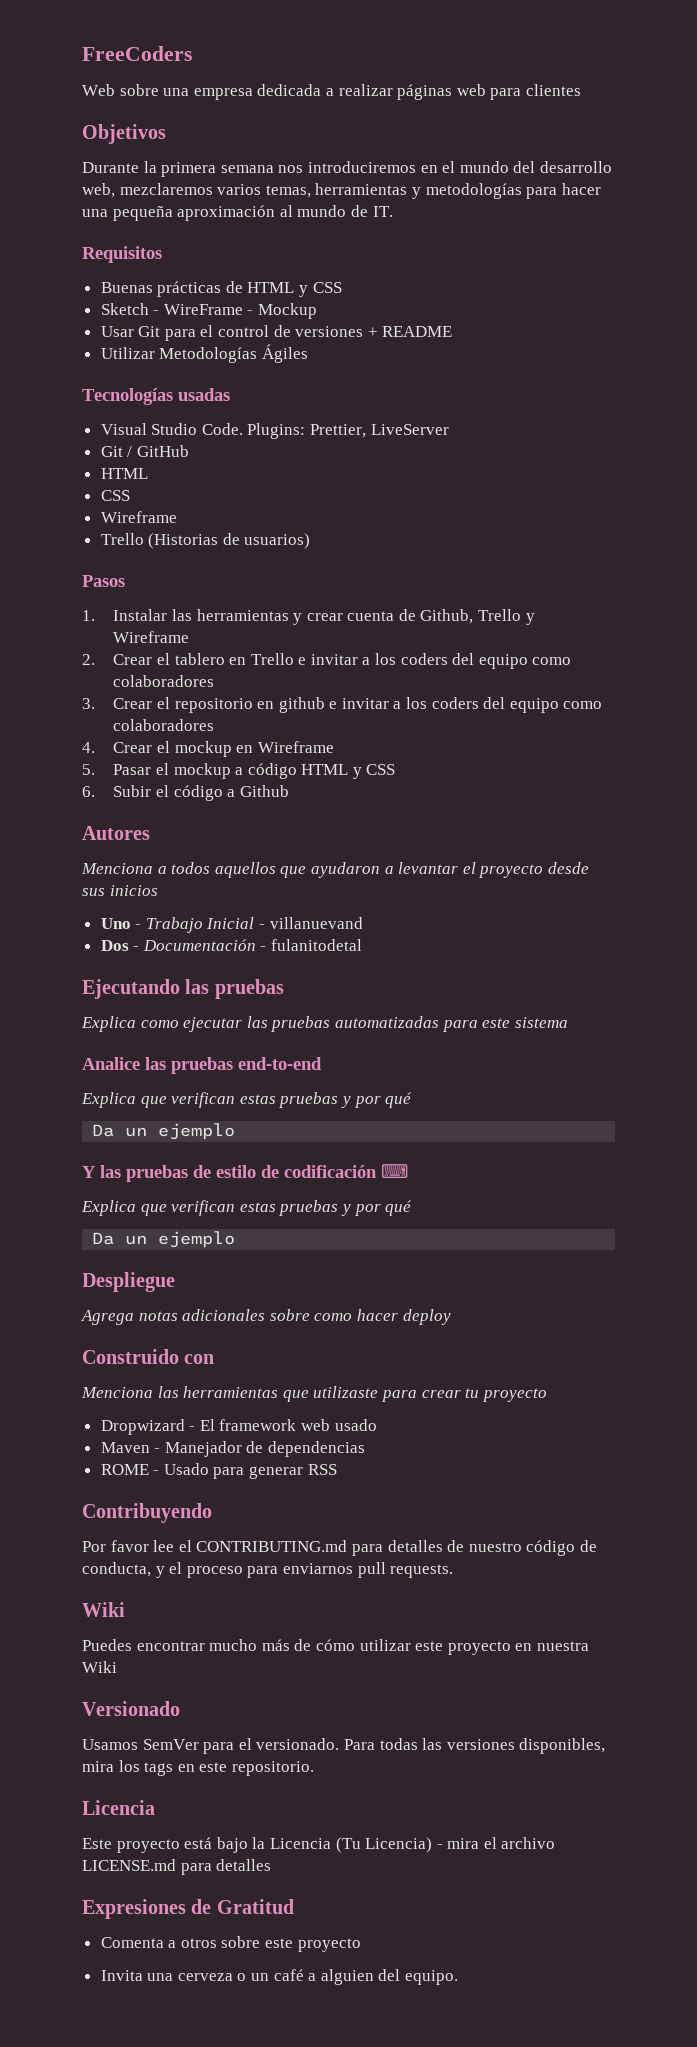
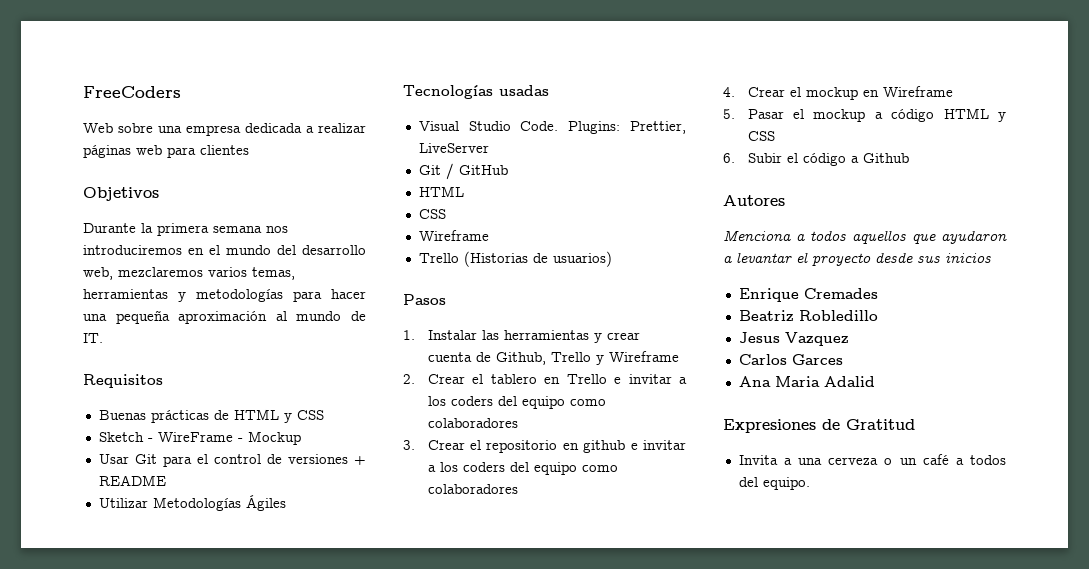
- Uno - Trabajo Inicial - villanuevand
- Dos - Documentación - fulanitodetal
- Ejecutando las pruebas
- Explica como ejecutar las pruebas automatizadas para este sistema
- Analice las pruebas end-to-end
- Explica que verifican estas pruebas y por qué
- Da un ejemplo
- Y las pruebas de estilo de codificación ⌨
- Explica que verifican estas pruebas y por qué
- Da un ejemplo
- Despliegue
- Agrega notas adicionales sobre como hacer deploy
- Construido con
- Menciona las herramientas que utilizaste para crear tu proyecto
- Dropwizard - El framework web usado
- Maven - Manejador de dependencias
- ROME - Usado para generar RSS
- Contribuyendo
- Por favor lee el CONTRIBUTING.md para detalles de nuestro código de conducta, y el proceso para enviarnos pull requests.
- Wiki
- Puedes encontrar mucho más de cómo utilizar este proyecto en nuestra Wiki
- Versionado
- Usamos SemVer para el versionado. Para todas las versiones disponibles, mira los tags en este repositorio.
- Licencia
- Este proyecto está bajo la Licencia (Tu Licencia) - mira el archivo LICENSE.md para detalles
+ Enrique Cremades
+ Beatriz Robledillo
+ Jesus Vazquez
+ Carlos Garces
+ Ana Maria Adalid
  Expresiones de Gratitud
- Comenta a otros sobre este proyecto
- Invita una cerveza o un café a alguien del equipo.
+ Invita a una cerveza o un café a todos del equipo.

